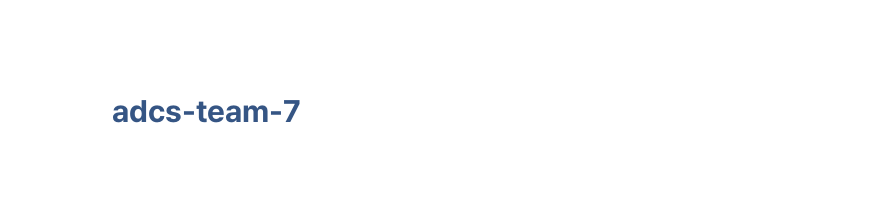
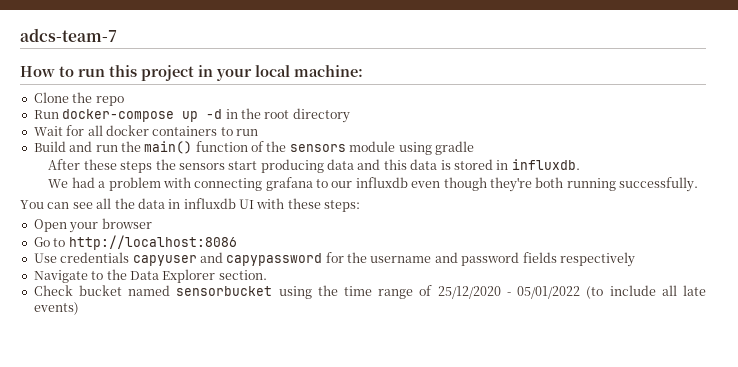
+ How to run this project in your local machine:
+ Clone the repo
+ Run docker-compose up -d in the root directory
+ Wait for all docker containers to run
+ Build and run the main() function of the sensors module using gradle
+ After these steps the sensors start producing data and this data is stored in influxdb.
+ We had a problem with connecting grafana to our influxdb even though they're both running successfully.
+ You can see all the data in influxdb UI with these steps:
+ Open your browser
+ Go to http://localhost:8086
+ Use credentials capyuser and capypassword for the username and password fields respectively
+ Navigate to the Data Explorer section.
+ Check bucket named sensorbucket using the time range of 25/12/2020 - 05/01/2022 (to include all late events)

